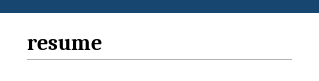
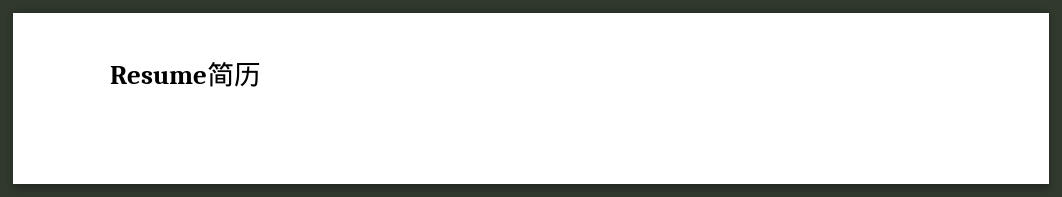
- resume
+ Resume简历

